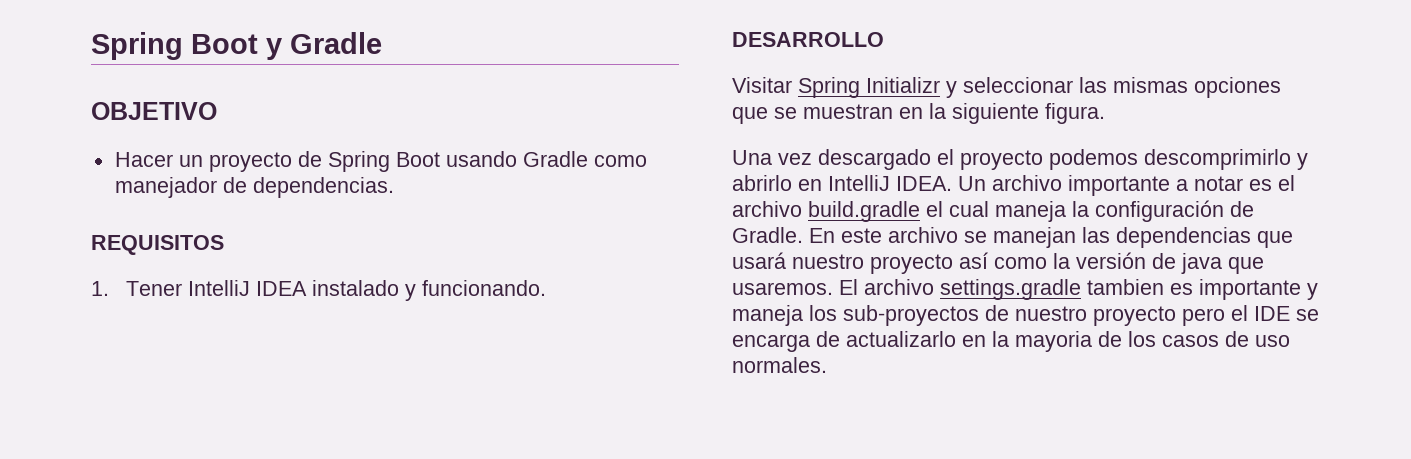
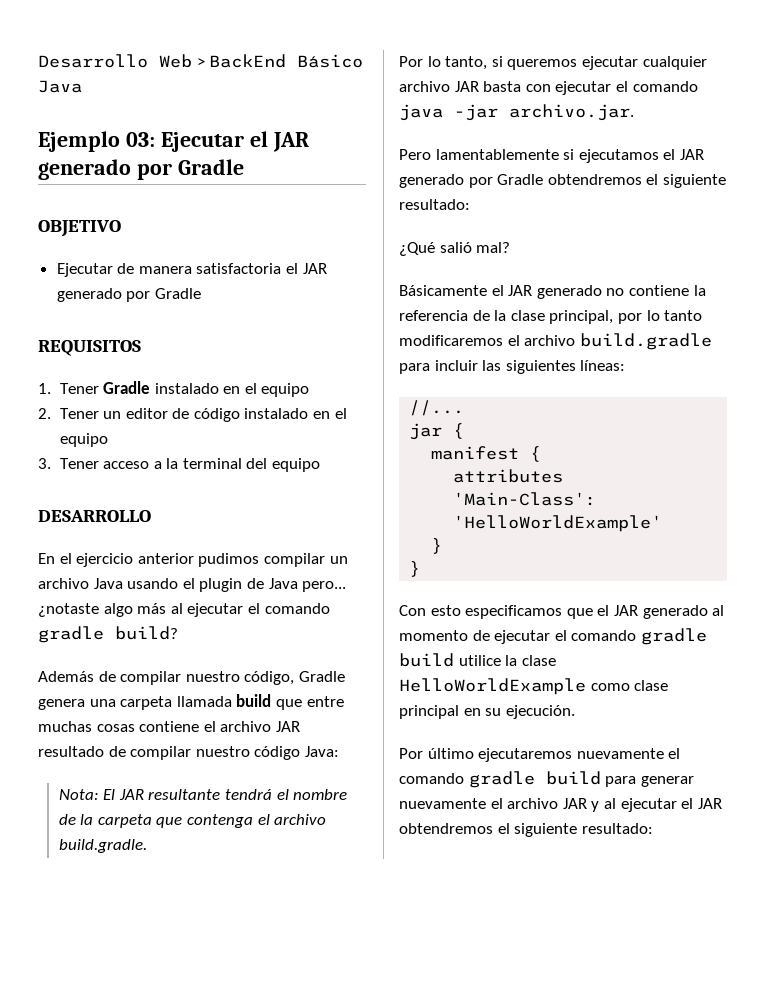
- Spring Boot y Gradle
+ Desarrollo Web > BackEnd Básico Java
+ Ejemplo 03: Ejecutar el JAR generado por Gradle
  OBJETIVO
- Hacer un proyecto de Spring Boot usando Gradle como manejador de dependencias.
+ Ejecutar de manera satisfactoria el JAR generado por Gradle
  REQUISITOS
- 1. Tener IntelliJ IDEA instalado y funcionando.
+ 1. Tener Gradle instalado en el equipo
+ 2. Tener un editor de código instalado en el equipo
+ 3. Tener acceso a la terminal del equipo
  DESARROLLO
- Visitar Spring Initializr y seleccionar las mismas opciones que se muestran en la siguiente figura.
- Una vez descargado el proyecto podemos descomprimirlo y abrirlo en IntelliJ IDEA. Un archivo importante a notar es el archivo build.gradle el cual maneja la configuración de Gradle. En este archivo se manejan las dependencias que usará nuestro proyecto así como la versión de java que usaremos. El archivo settings.gradle tambien es importante y maneja los sub-proyectos de nuestro proyecto pero el IDE se encarga de actualizarlo en la mayoria de los casos de uso normales.
+ En el ejercicio anterior pudimos compilar un archivo Java usando el plugin de Java pero... ¿notaste algo más al ejecutar el comando gradle build?
+ Además de compilar nuestro código, Gradle genera una carpeta llamada build que entre muchas cosas contiene el archivo JAR resultado de compilar nuestro código Java:
+ Nota: El JAR resultante tendrá el nombre de la carpeta que contenga el archivo build.gradle.
+ Por lo tanto, si queremos ejecutar cualquier archivo JAR basta con ejecutar el comando java -jar archivo.jar.
+ Pero lamentablemente si ejecutamos el JAR generado por Gradle obtendremos el siguiente resultado:
+ ¿Qué salió mal?
+ Básicamente el JAR generado no contiene la referencia de la clase principal, por lo tanto modificaremos el archivo build.gradle para incluir las siguientes líneas:
+ //...
+ jar {
+ manifest {
+ attributes 'Main-Class': 'HelloWorldExample'
+ }
+ }
+ Con esto especificamos que el JAR generado al momento de ejecutar el comando gradle build utilice la clase HelloWorldExample como clase principal en su ejecución.
+ Por último ejecutaremos nuevamente el comando gradle build para generar nuevamente el archivo JAR y al ejecutar el JAR obtendremos el siguiente resultado:

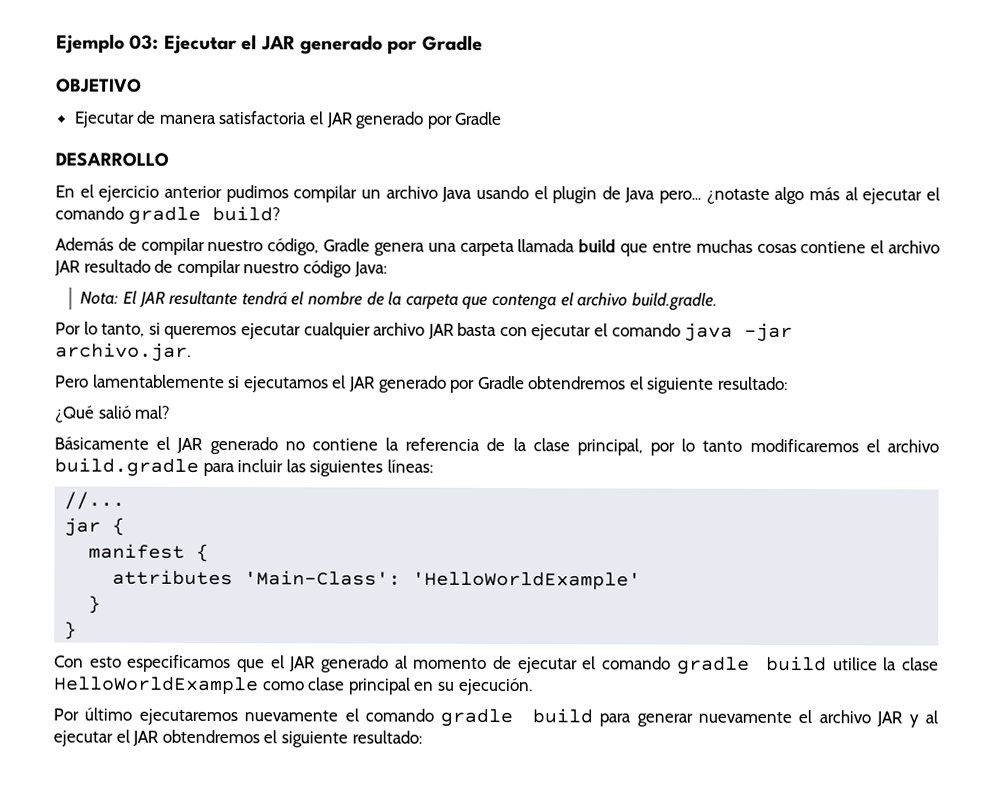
- Desarrollo Web > BackEnd Básico Java
- REQUISITOS
- 1. Tener Gradle instalado en el equipo
- 2. Tener un editor de código instalado en el equipo
- 3. Tener acceso a la terminal del equipo

